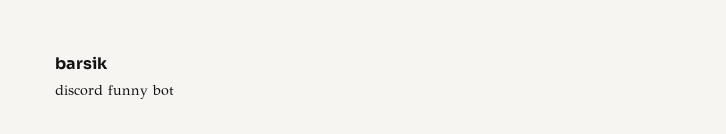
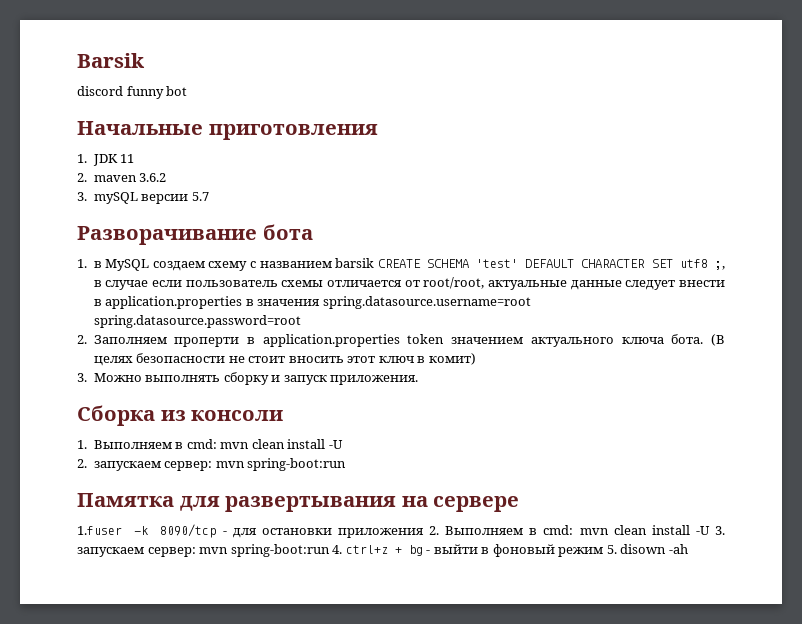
- barsik
+ Barsik
+ Начальные приготовления
+ 1. JDK 11
+ 2. maven 3.6.2
+ 3. mySQL версии 5.7
+ Разворачивание бота
+ 1. в MySQL создаем схему с названием barsik CREATE SCHEMA 'test' DEFAULT CHARACTER SET utf8 ;, в случае если пользователь схемы отличается от root/root, актуальные данные следует внести в application.properties в значения spring.datasource.username=root spring.datasource.password=root
+ 2. Заполняем проперти в application.properties token значением актуального ключа бота. (В целях безопасности не стоит вносить этот ключ в комит)
+ 3. Можно выполнять сборку и запуск приложения.
+ Сборка из консоли
+ 1. Выполняем в cmd: mvn clean install -U
+ 2. запускаем сервер: mvn spring-boot:run
+ Памятка для развертывания на сервере
+ 1.fuser -k 8090/tcp - для остановки приложения 2. Выполняем в cmd: mvn clean install -U 3. запускаем сервер: mvn spring-boot:run 4. ctrl+z + bg - выйти в фоновый режим 5. disown -ah

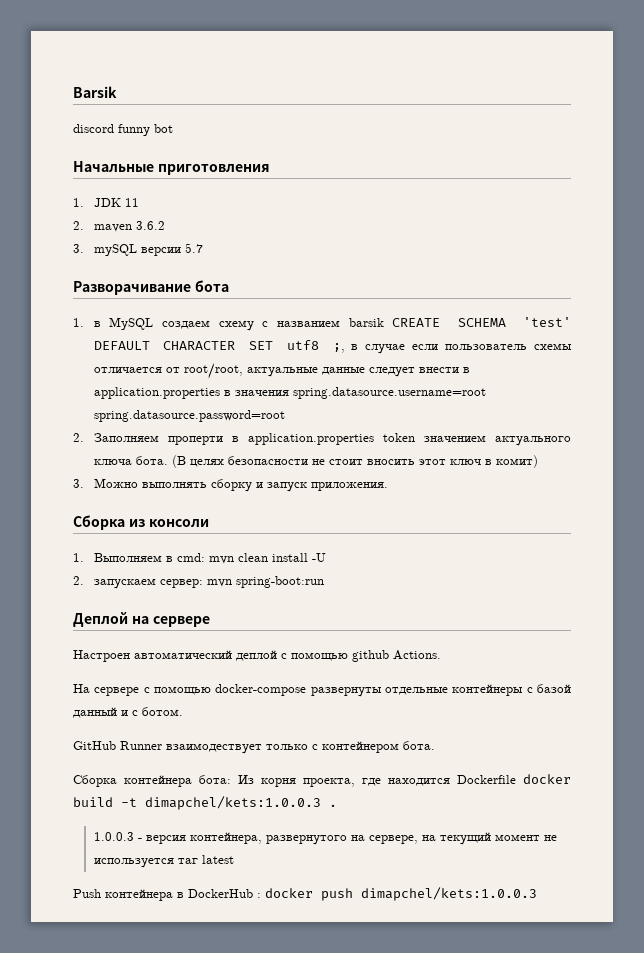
- Памятка для развертывания на сервере
+ Деплой на сервере
- 1.fuser -k 8090/tcp - для остановки приложения 2. Выполняем в cmd: mvn clean install -U 3. запускаем сервер: mvn spring-boot:run 4. ctrl+z + bg - выйти в фоновый режим 5. disown -ah
+ Настроен автоматический деплой с помощью github Actions.
+ На сервере c помощью docker-compose развернуты отдельные контейнеры с базой данный и с ботом.
+ GitHub Runner взаимодествует только с контейнером бота.
+ Сборка контейнера бота: Из корня проекта, где находится Dockerfile docker build -t dimapchel/kets:1.0.0.3 .
+ 1.0.0.3 - версия контейнера, развернутого на сервере, на текущий момент не используется таг latest
+ Push контейнера в DockerHub : docker push dimapchel/kets:1.0.0.3

